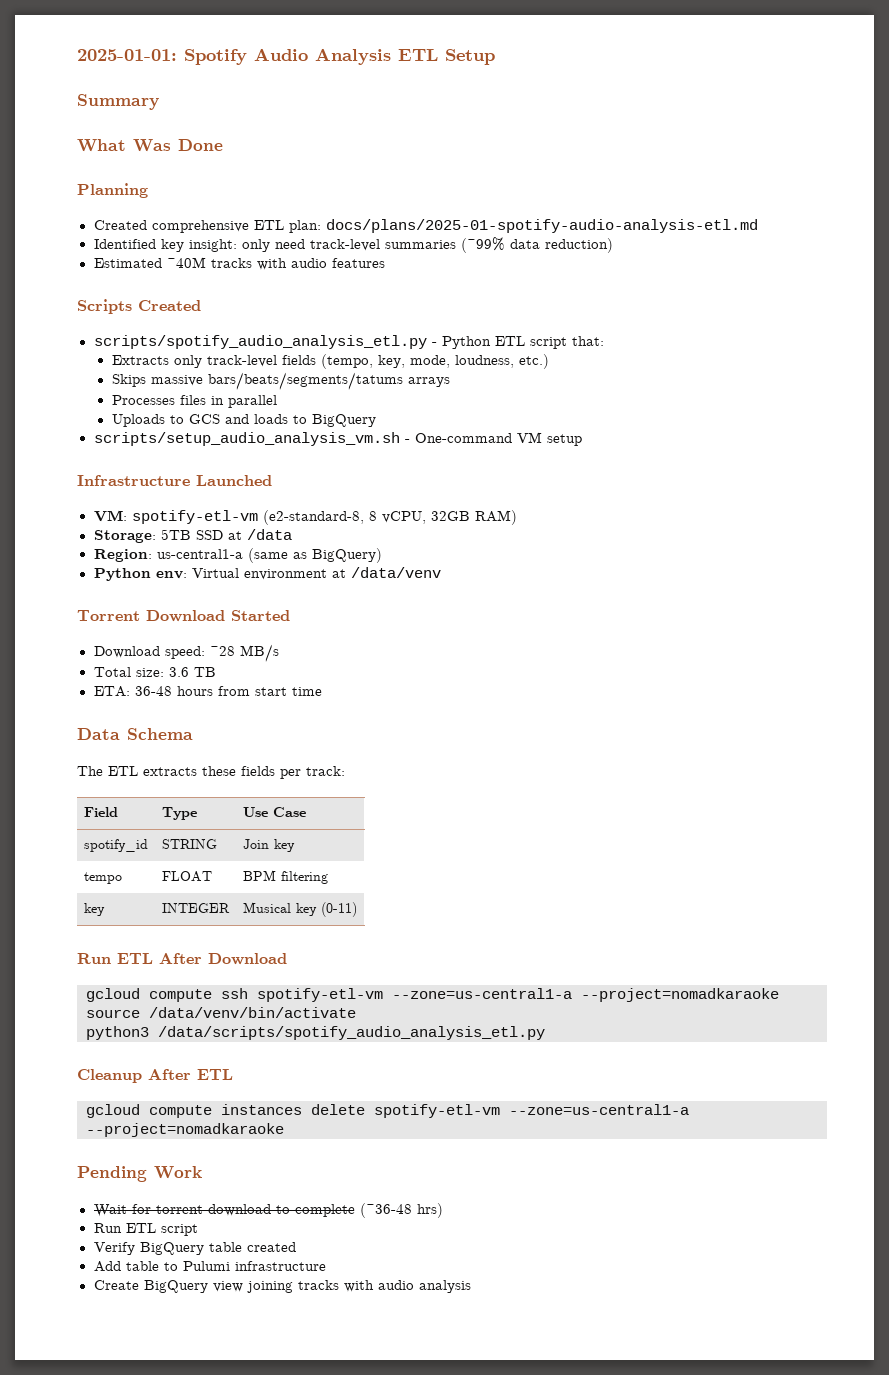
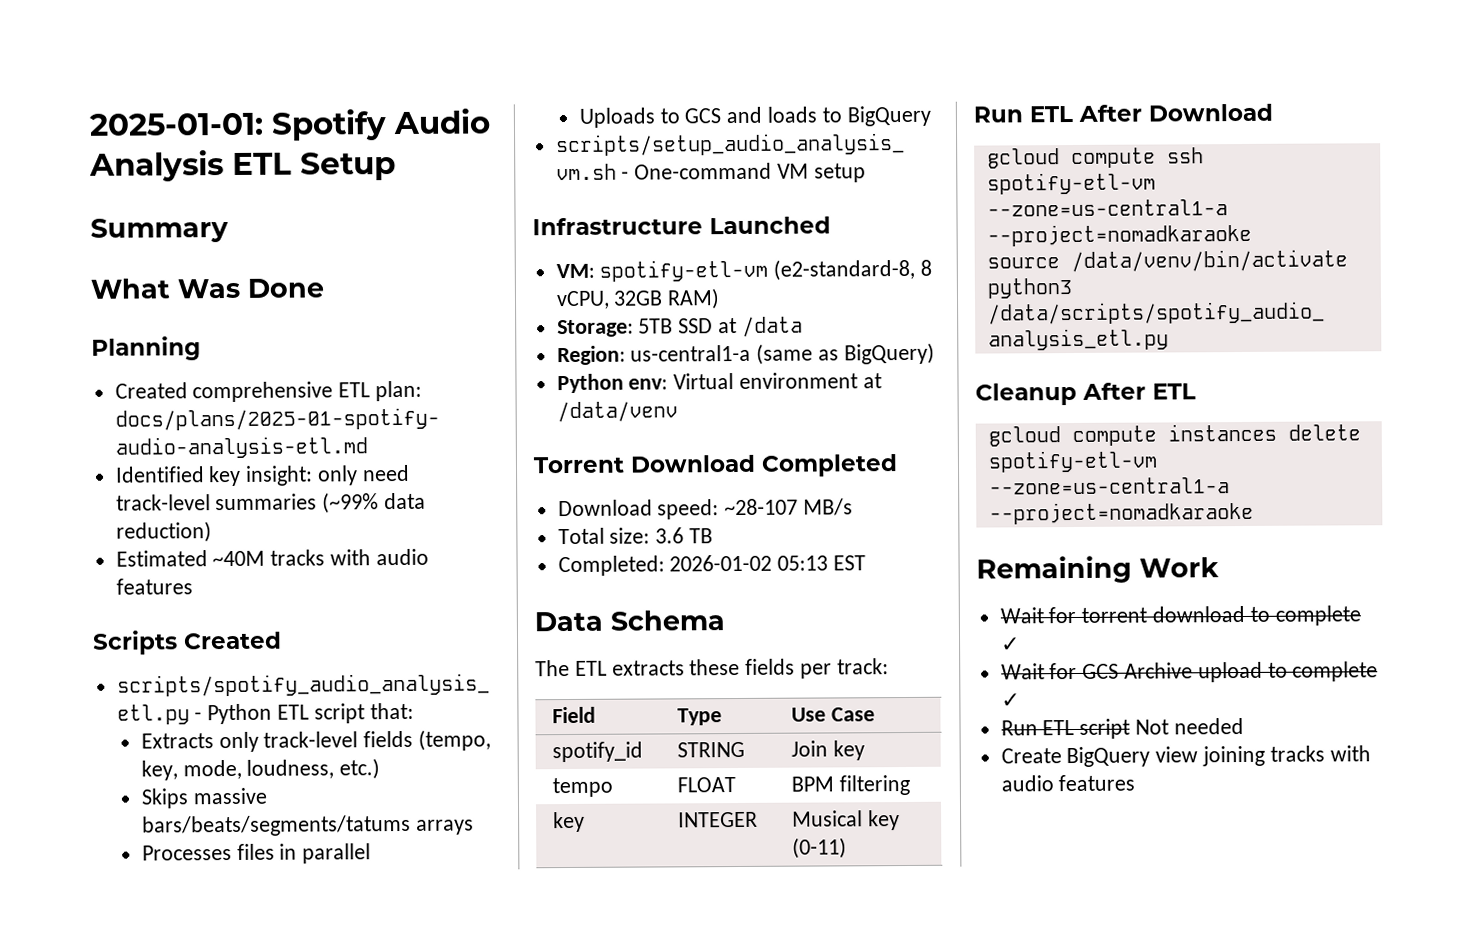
- Torrent Download Started
+ Torrent Download Completed
- Download speed: ~28 MB/s
+ Download speed: ~28-107 MB/s
- ETA: 36-48 hours from start time
+ Completed: 2026-01-02 05:13 EST
- Pending Work
+ Remaining Work
- Wait for torrent download to complete (~36-48 hrs)
- Run ETL script
- Verify BigQuery table created
- Add table to Pulumi infrastructure
+ Wait for torrent download to complete ✓
+ Wait for GCS Archive upload to complete ✓
+ Run ETL script Not needed
- Create BigQuery view joining tracks with audio analysis
+ Create BigQuery view joining tracks with audio features

